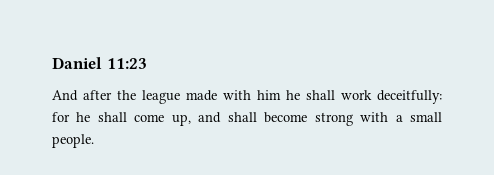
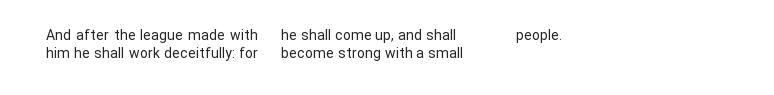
- Daniel 11:23

